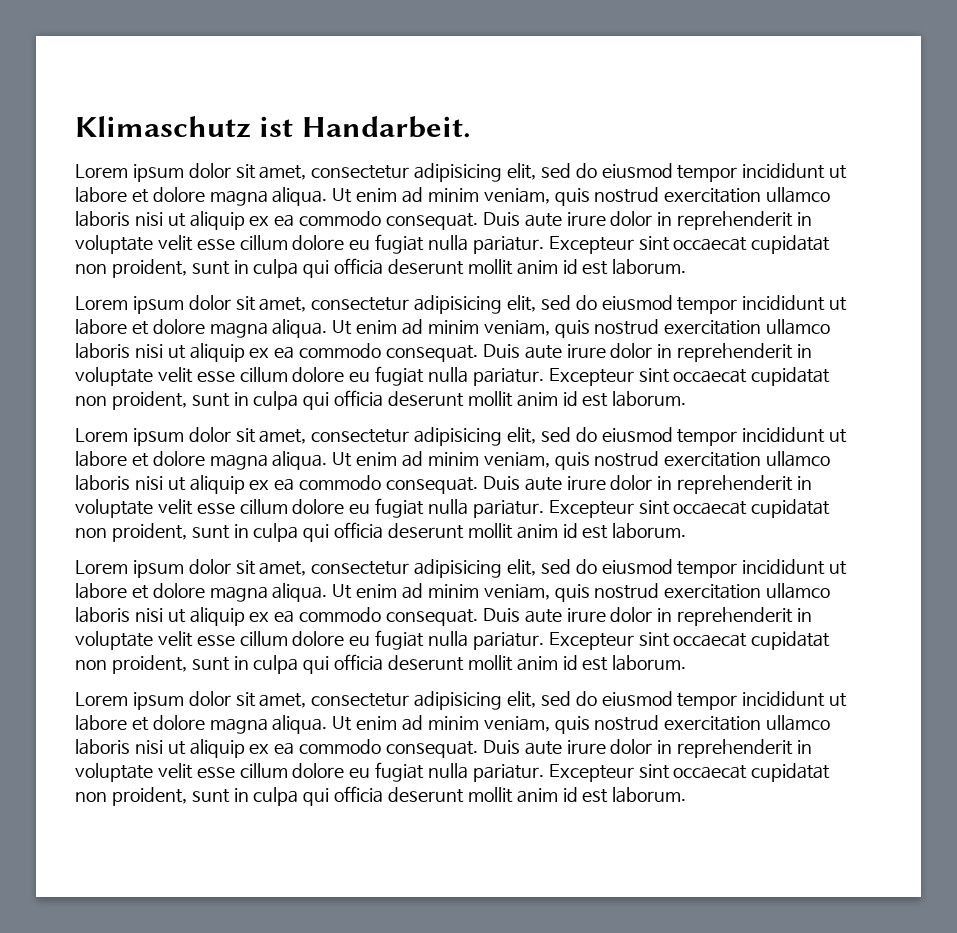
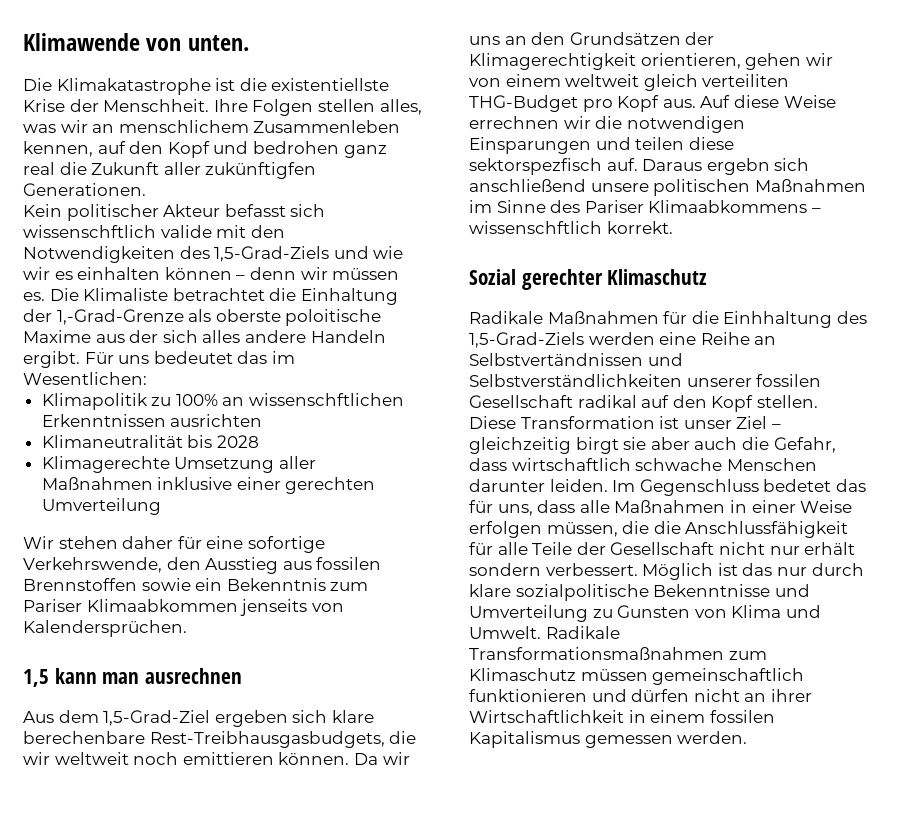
- Klimaschutz ist Handarbeit.
- Lorem ipsum dolor sit amet, consectetur adipisicing elit, sed do eiusmod tempor incididunt ut labore et dolore magna aliqua. Ut enim ad minim veniam, quis nostrud exercitation ullamco laboris nisi ut aliquip ex ea commodo consequat. Duis aute irure dolor in reprehenderit in voluptate velit esse cillum dolore eu fugiat nulla pariatur. Excepteur sint occaecat cupidatat non proident, sunt in culpa qui officia deserunt mollit anim id est laborum.
- Lorem ipsum dolor sit amet, consectetur adipisicing elit, sed do eiusmod tempor incididunt ut labore et dolore magna aliqua. Ut enim ad minim veniam, quis nostrud exercitation ullamco laboris nisi ut aliquip ex ea commodo consequat. Duis aute irure dolor in reprehenderit in voluptate velit esse cillum dolore eu fugiat nulla pariatur. Excepteur sint occaecat cupidatat non proident, sunt in culpa qui officia deserunt mollit anim id est laborum.
- Lorem ipsum dolor sit amet, consectetur adipisicing elit, sed do eiusmod tempor incididunt ut labore et dolore magna aliqua. Ut enim ad minim veniam, quis nostrud exercitation ullamco laboris nisi ut aliquip ex ea commodo consequat. Duis aute irure dolor in reprehenderit in voluptate velit esse cillum dolore eu fugiat nulla pariatur. Excepteur sint occaecat cupidatat non proident, sunt in culpa qui officia deserunt mollit anim id est laborum.
- Lorem ipsum dolor sit amet, consectetur adipisicing elit, sed do eiusmod tempor incididunt ut labore et dolore magna aliqua. Ut enim ad minim veniam, quis nostrud exercitation ullamco laboris nisi ut aliquip ex ea commodo consequat. Duis aute irure dolor in reprehenderit in voluptate velit esse cillum dolore eu fugiat nulla pariatur. Excepteur sint occaecat cupidatat non proident, sunt in culpa qui officia deserunt mollit anim id est laborum.
- Lorem ipsum dolor sit amet, consectetur adipisicing elit, sed do eiusmod tempor incididunt ut labore et dolore magna aliqua. Ut enim ad minim veniam, quis nostrud exercitation ullamco laboris nisi ut aliquip ex ea commodo consequat. Duis aute irure dolor in reprehenderit in voluptate velit esse cillum dolore eu fugiat nulla pariatur. Excepteur sint occaecat cupidatat non proident, sunt in culpa qui officia deserunt mollit anim id est laborum.
+ Klimawende von unten.
+ Die Klimakatastrophe ist die existentiellste Krise der Menschheit. Ihre Folgen stellen alles, was wir an menschlichem Zusammenleben kennen, auf den Kopf und bedrohen ganz real die Zukunft aller zukünftigfen Generationen.
+ Kein politischer Akteur befasst sich wissenschftlich valide mit den Notwendigkeiten des 1,5-Grad-Ziels und wie wir es einhalten können – denn wir müssen es. Die Klimaliste betrachtet die Einhaltung der 1,-Grad-Grenze als oberste poloitische Maxime aus der sich alles andere Handeln ergibt. Für uns bedeutet das im Wesentlichen:
+ Klimapolitik zu 100% an wissenschftlichen Erkenntnissen ausrichten
+ Klimaneutralität bis 2028
+ Klimagerechte Umsetzung aller Maßnahmen inklusive einer gerechten Umverteilung
+ Wir stehen daher für eine sofortige Verkehrswende, den Ausstieg aus fossilen Brennstoffen sowie ein Bekenntnis zum Pariser Klimaabkommen jenseits von Kalendersprüchen.
+ 1,5 kann man ausrechnen
+ Aus dem 1,5-Grad-Ziel ergeben sich klare berechenbare Rest-Treibhausgasbudgets, die wir weltweit noch emittieren können. Da wir uns an den Grundsätzen der Klimagerechtigkeit orientieren, gehen wir von einem weltweit gleich verteiliten THG-Budget pro Kopf aus. Auf diese Weise errechnen wir die notwendigen Einsparungen und teilen diese sektorspezfisch auf. Daraus ergebn sich anschließend unsere politischen Maßnahmen im Sinne des Pariser Klimaabkommens – wissenschftlich korrekt.
+ Sozial gerechter Klimaschutz
+ Radikale Maßnahmen für die Einhhaltung des 1,5-Grad-Ziels werden eine Reihe an Selbstvertändnissen und Selbstverständlichkeiten unserer fossilen Gesellschaft radikal auf den Kopf stellen. Diese Transformation ist unser Ziel – gleichzeitig birgt sie aber auch die Gefahr, dass wirtschaftlich schwache Menschen darunter leiden. Im Gegenschluss bedetet das für uns, dass alle Maßnahmen in einer Weise erfolgen müssen, die die Anschlussfähigkeit für alle Teile der Gesellschaft nicht nur erhält sondern verbessert. Möglich ist das nur durch klare sozialpolitische Bekenntnisse und Umverteilung zu Gunsten von Klima und Umwelt. Radikale Transformationsmaßnahmen zum Klimaschutz müssen gemeinschaftlich funktionieren und dürfen nicht an ihrer Wirtschaftlichkeit in einem fossilen Kapitalismus gemessen werden.

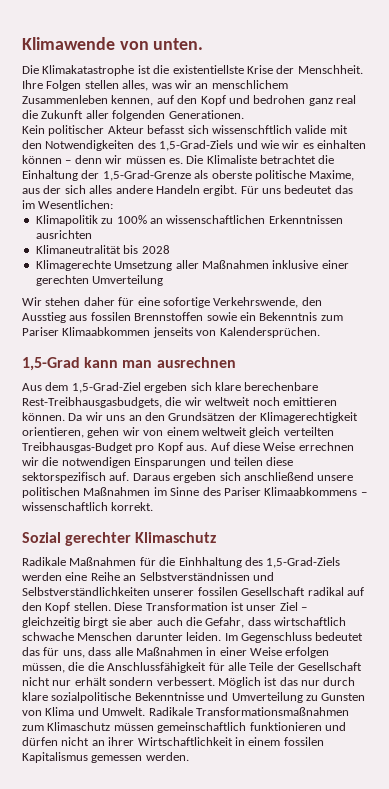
- Ihre Folgen stellen alles, was wir an menschlichem Zusammenleben kennen, auf den Kopf und bedrohen ganz real die Zukunft aller zukünftigfen Generationen.
+ Ihre Folgen stellen alles, was wir an menschlichem Zusammenleben kennen, auf den Kopf und bedrohen ganz real die Zukunft aller folgenden Generationen.
- Die Klimaliste betrachtet die Einhaltung der 1,-Grad-Grenze als oberste poloitische Maxime aus der sich alles andere Handeln ergibt.
+ Die Klimaliste betrachtet die Einhaltung der 1,5-Grad-Grenze als oberste politische Maxime, aus der sich alles andere Handeln ergibt.
- Klimapolitik zu 100% an wissenschftlichen Erkenntnissen ausrichten
+ Klimapolitik zu 100% an wissenschaftlichen Erkenntnissen ausrichten
- 1,5 kann man ausrechnen
+ 1,5-Grad kann man ausrechnen
- Da wir uns an den Grundsätzen der Klimagerechtigkeit orientieren, gehen wir von einem weltweit gleich verteiliten THG-Budget pro Kopf aus.
+ Da wir uns an den Grundsätzen der Klimagerechtigkeit orientieren, gehen wir von einem weltweit gleich verteilten Treibhausgas-Budget pro Kopf aus.
- Auf diese Weise errechnen wir die notwendigen Einsparungen und teilen diese sektorspezfisch auf.
+ Auf diese Weise errechnen wir die notwendigen Einsparungen und teilen diese sektorspezifisch auf.
- Daraus ergebn sich anschließend unsere politischen Maßnahmen im Sinne des Pariser Klimaabkommens – wissenschftlich korrekt.
+ Daraus ergeben sich anschließend unsere politischen Maßnahmen im Sinne des Pariser Klimaabkommens – wissenschaftlich korrekt.
- Radikale Maßnahmen für die Einhhaltung des 1,5-Grad-Ziels werden eine Reihe an Selbstvertändnissen und Selbstverständlichkeiten unserer fossilen Gesellschaft radikal auf den Kopf stellen.
+ Radikale Maßnahmen für die Einhhaltung des 1,5-Grad-Ziels werden eine Reihe an Selbstverständnissen und Selbstverständlichkeiten unserer fossilen Gesellschaft radikal auf den Kopf stellen.
- Im Gegenschluss bedetet das für uns, dass alle Maßnahmen in einer Weise erfolgen müssen, die die Anschlussfähigkeit für alle Teile der Gesellschaft nicht nur erhält sondern verbessert.
+ Im Gegenschluss bedeutet das für uns, dass alle Maßnahmen in einer Weise erfolgen müssen, die die Anschlussfähigkeit für alle Teile der Gesellschaft nicht nur erhält sondern verbessert.

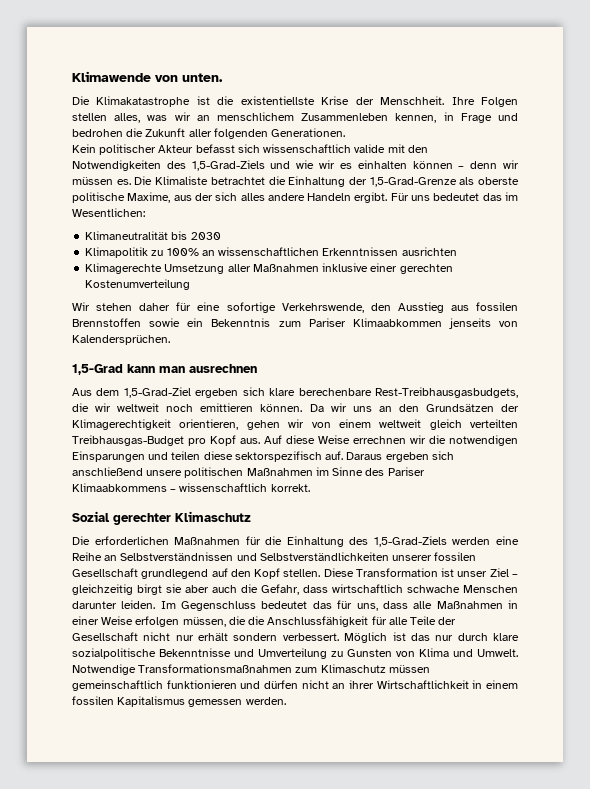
- Ihre Folgen stellen alles, was wir an menschlichem Zusammenleben kennen, auf den Kopf und bedrohen ganz real die Zukunft aller folgenden Generationen.
+ Ihre Folgen stellen alles, was wir an menschlichem Zusammenleben kennen, in Frage und bedrohen die Zukunft aller folgenden Generationen.
- Kein politischer Akteur befasst sich wissenschftlich valide mit den Notwendigkeiten des 1,5-Grad-Ziels und wie wir es einhalten können – denn wir müssen es.
+ Kein politischer Akteur befasst sich wissenschaftlich valide mit den Notwendigkeiten des 1,5-Grad-Ziels und wie wir es einhalten können – denn wir müssen es.
+ Klimaneutralität bis 2030
- Klimaneutralität bis 2028
- Klimagerechte Umsetzung aller Maßnahmen inklusive einer gerechten Umverteilung
+ Klimagerechte Umsetzung aller Maßnahmen inklusive einer gerechten Kostenumverteilung
- Radikale Maßnahmen für die Einhhaltung des 1,5-Grad-Ziels werden eine Reihe an Selbstverständnissen und Selbstverständlichkeiten unserer fossilen Gesellschaft radikal auf den Kopf stellen.
+ Die erforderlichen Maßnahmen für die Einhaltung des 1,5-Grad-Ziels werden eine Reihe an Selbstverständnissen und Selbstverständlichkeiten unserer fossilen Gesellschaft grundlegend auf den Kopf stellen.
- Radikale Transformationsmaßnahmen zum Klimaschutz müssen gemeinschaftlich funktionieren und dürfen nicht an ihrer Wirtschaftlichkeit in einem fossilen Kapitalismus gemessen werden.
+ Notwendige Transformationsmaßnahmen zum Klimaschutz müssen gemeinschaftlich funktionieren und dürfen nicht an ihrer Wirtschaftlichkeit in einem fossilen Kapitalismus gemessen werden.

